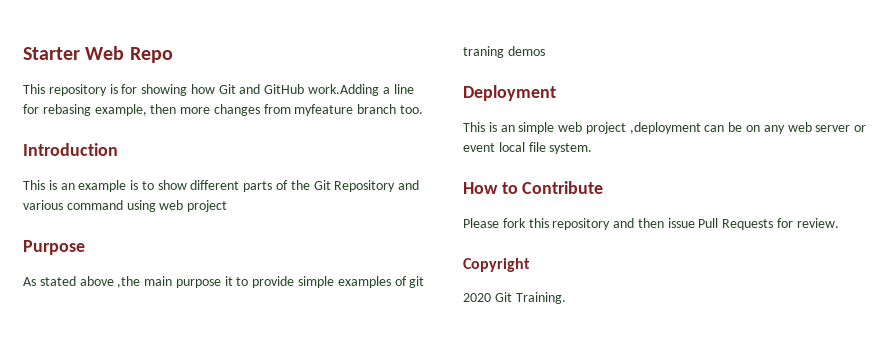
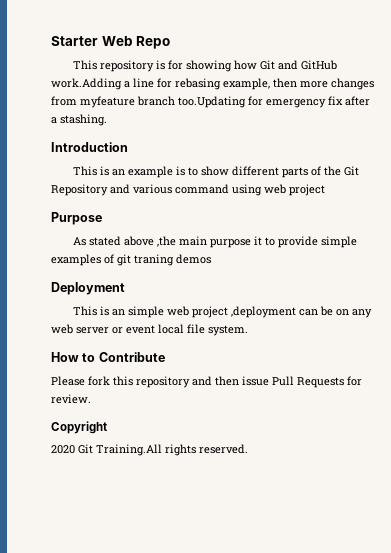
- This repository is for showing how Git and GitHub work.Adding a line for rebasing example, then more changes from myfeature branch too.
+ This repository is for showing how Git and GitHub work.Adding a line for rebasing example, then more changes from myfeature branch too.Updating for emergency fix after a stashing.
- 2020 Git Training.
+ 2020 Git Training.All rights reserved.

